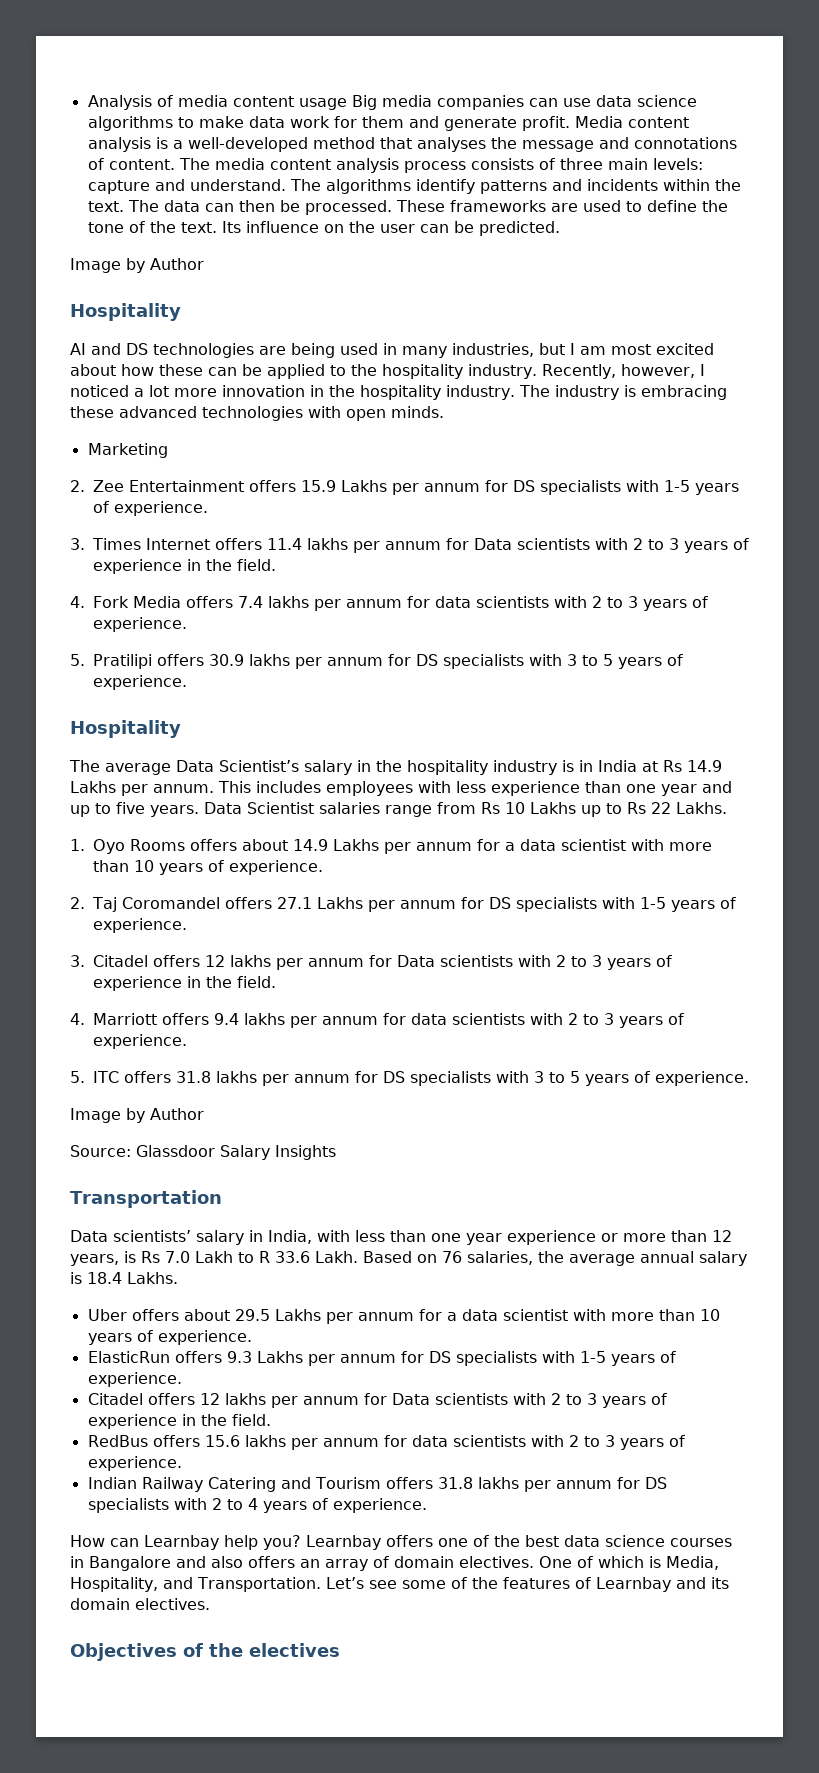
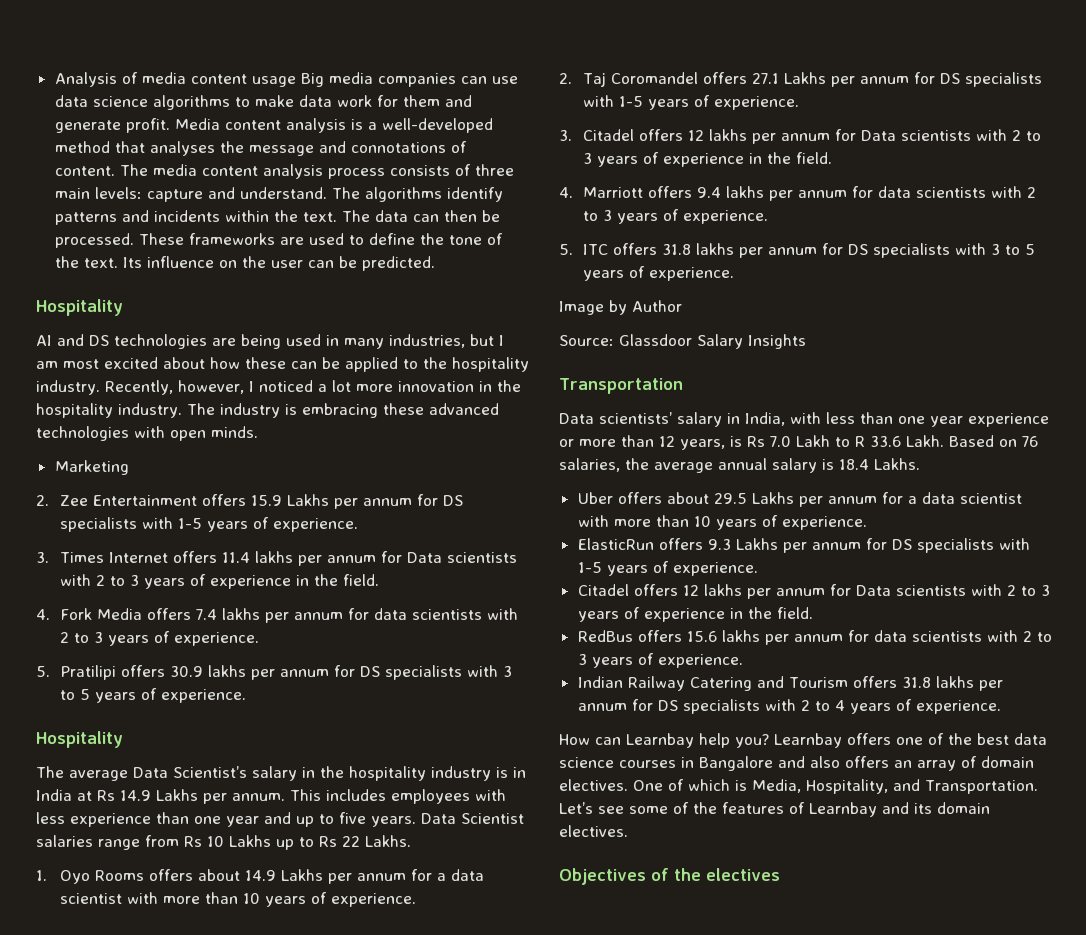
  Its influence on the user can be predicted.
- Image by Author

